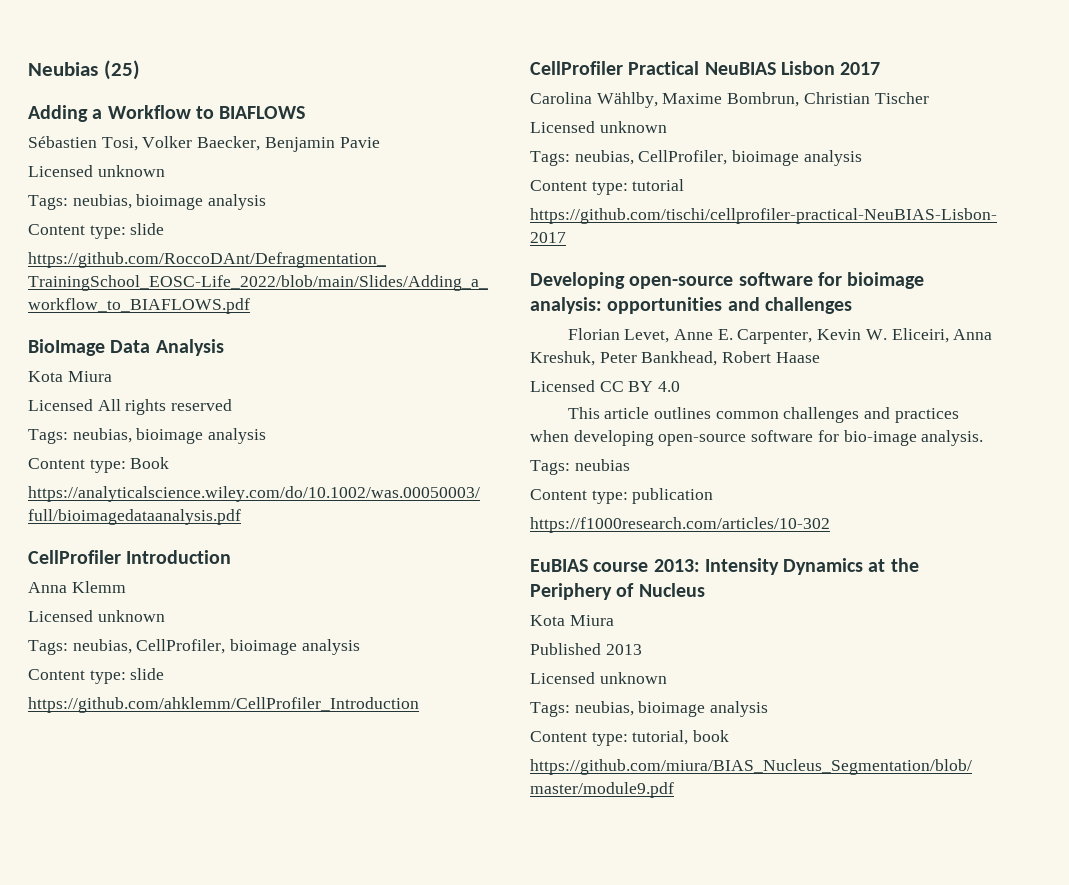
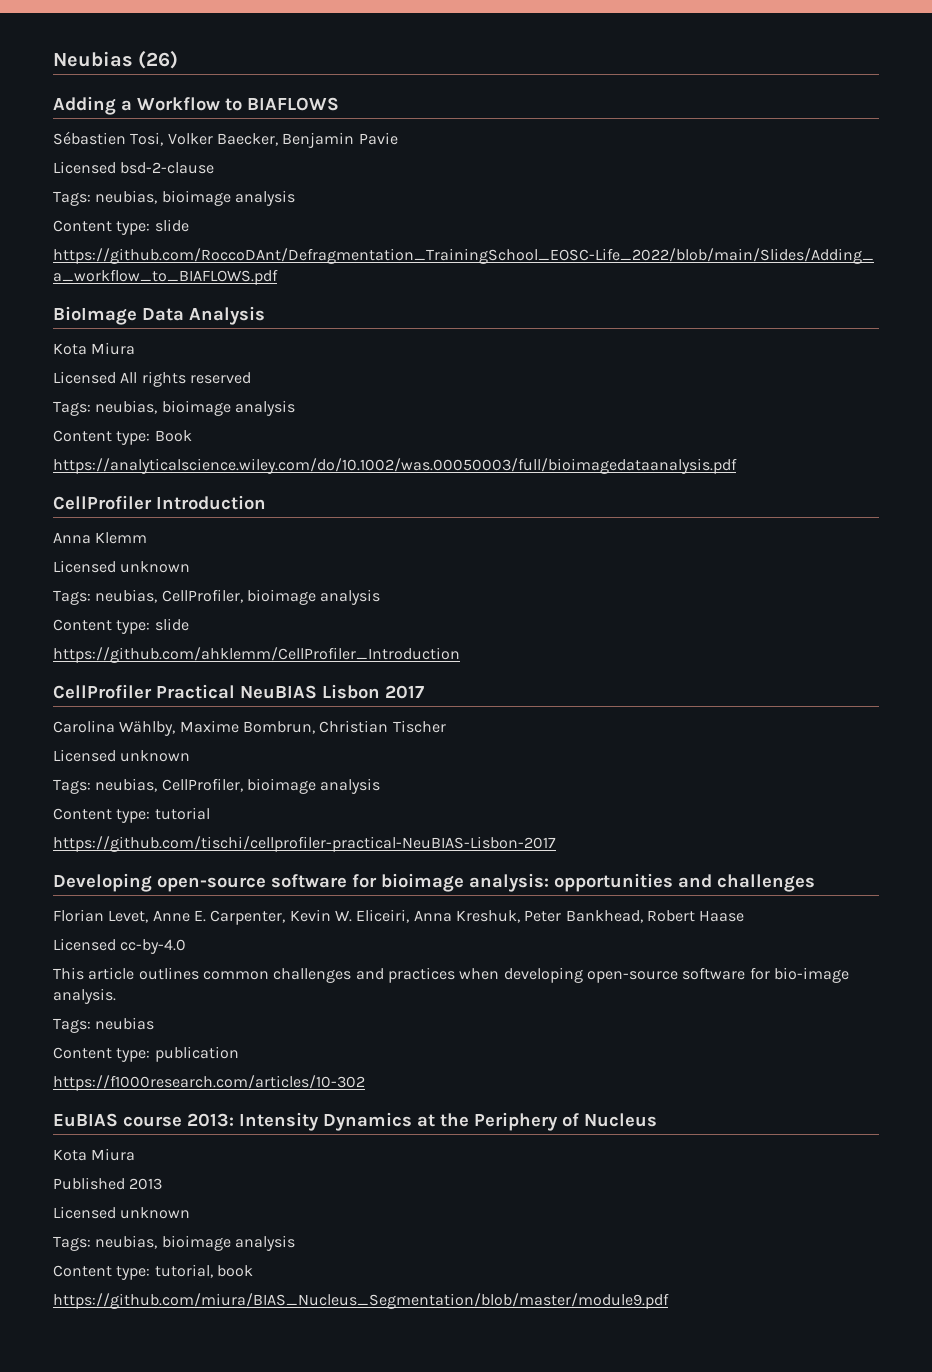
- Neubias (25)
+ Neubias (26)
  Sébastien Tosi, Volker Baecker, Benjamin Pavie
- Licensed unknown
+ Licensed bsd-2-clause
- Licensed CC BY 4.0
+ Licensed cc-by-4.0

